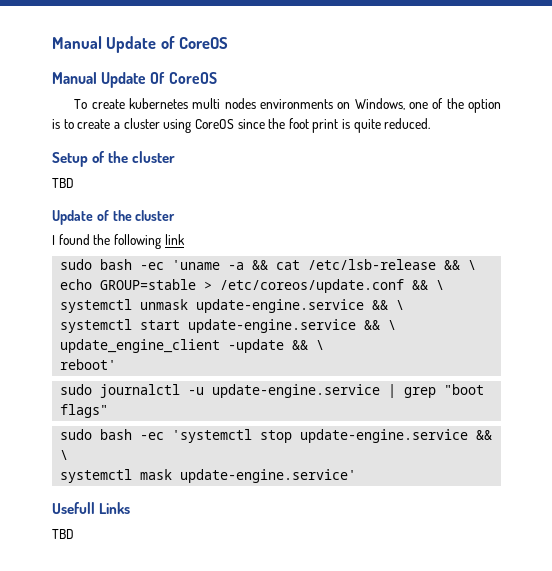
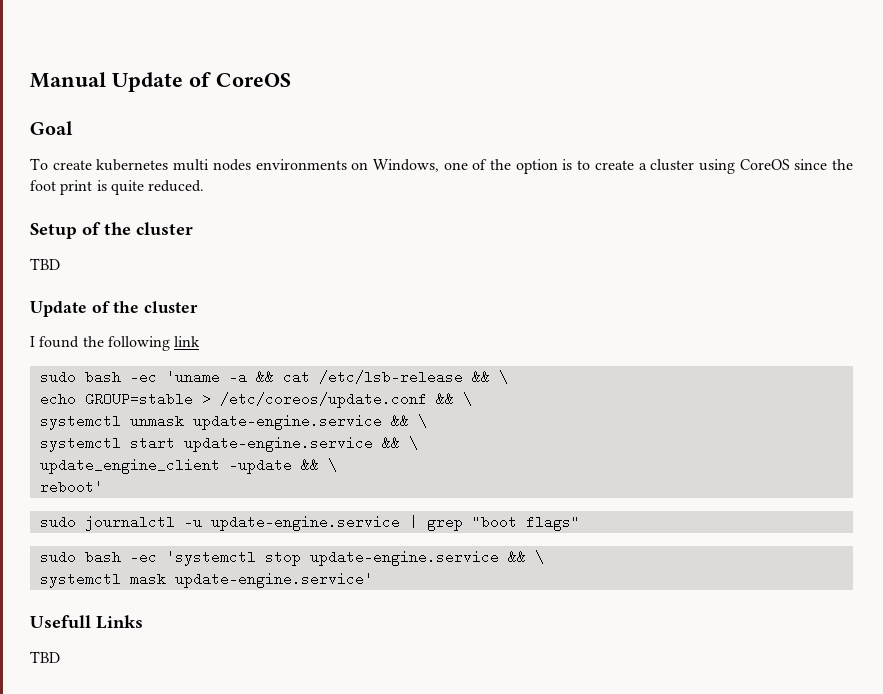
- Manual Update Of CoreOS
+ Goal

